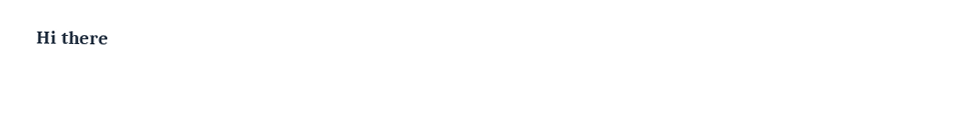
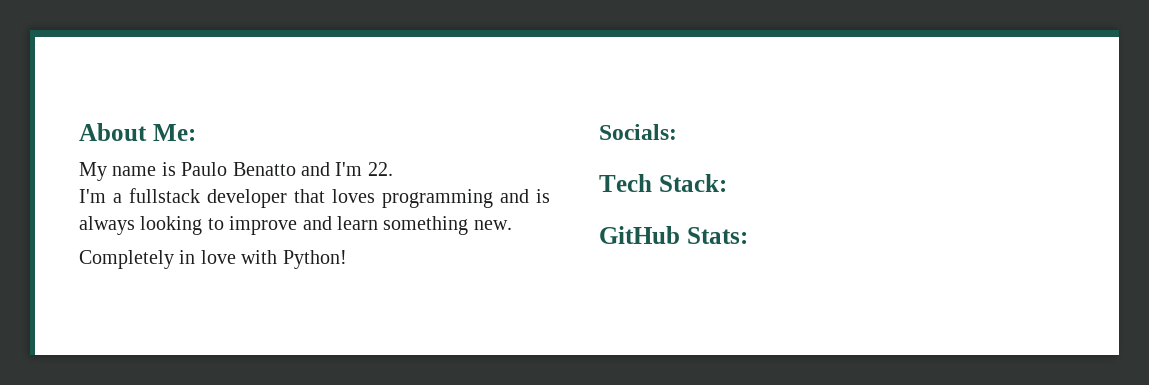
- Hi there
+ About Me:
+ My name is Paulo Benatto and I'm 22.
+ I'm a fullstack developer that loves programming and is always looking to improve and learn something new.
+ Completely in love with Python!
+ Socials:
+ Tech Stack:
+ GitHub Stats:

